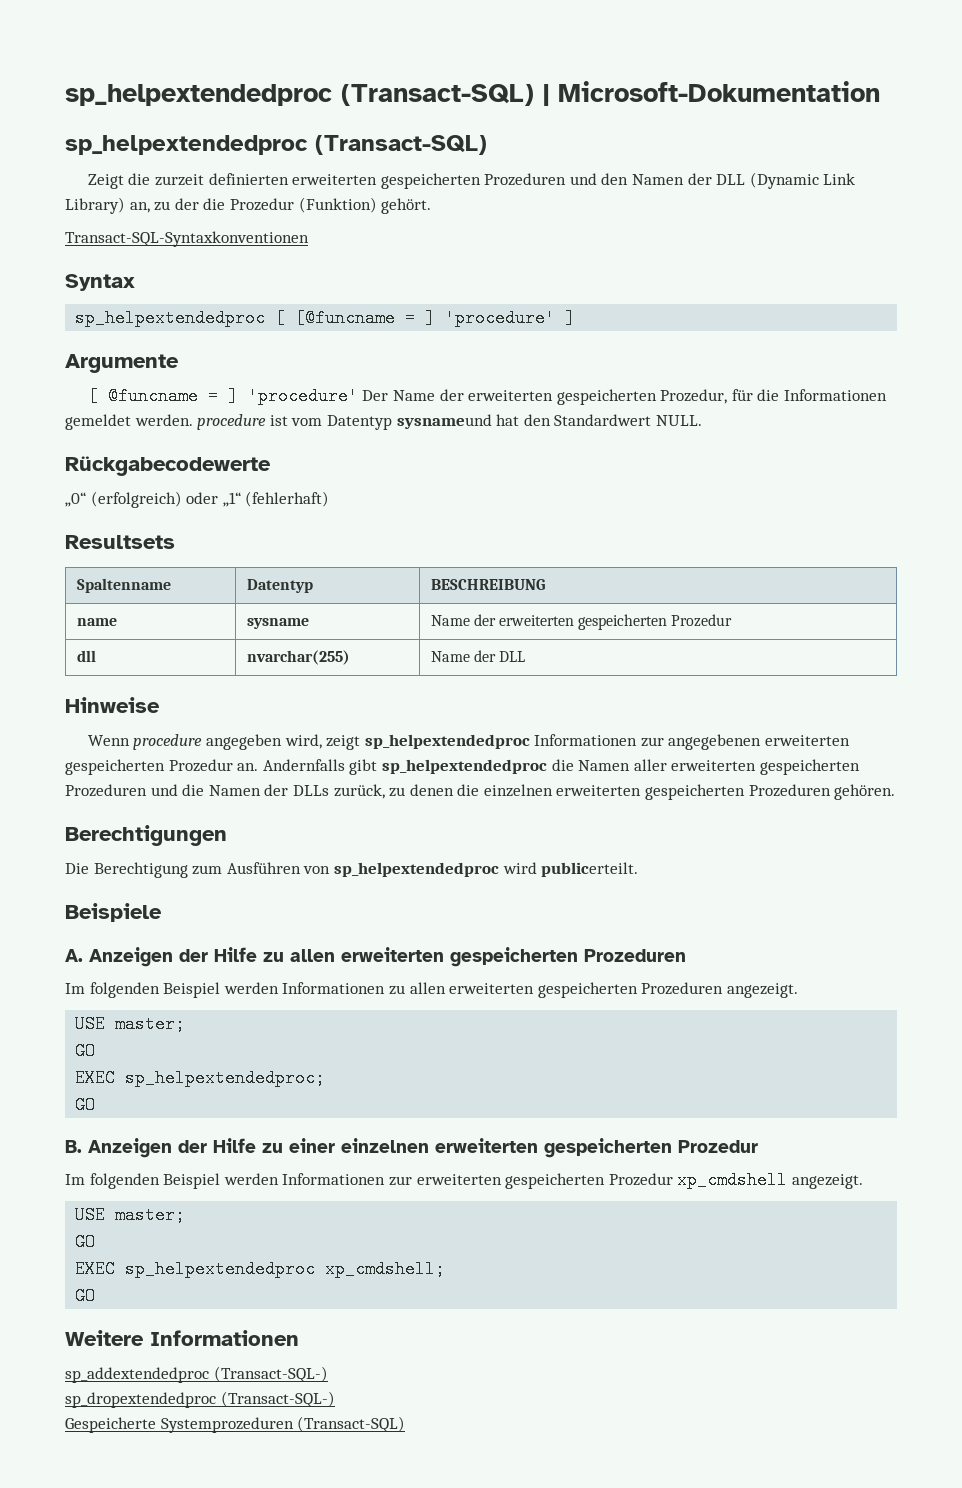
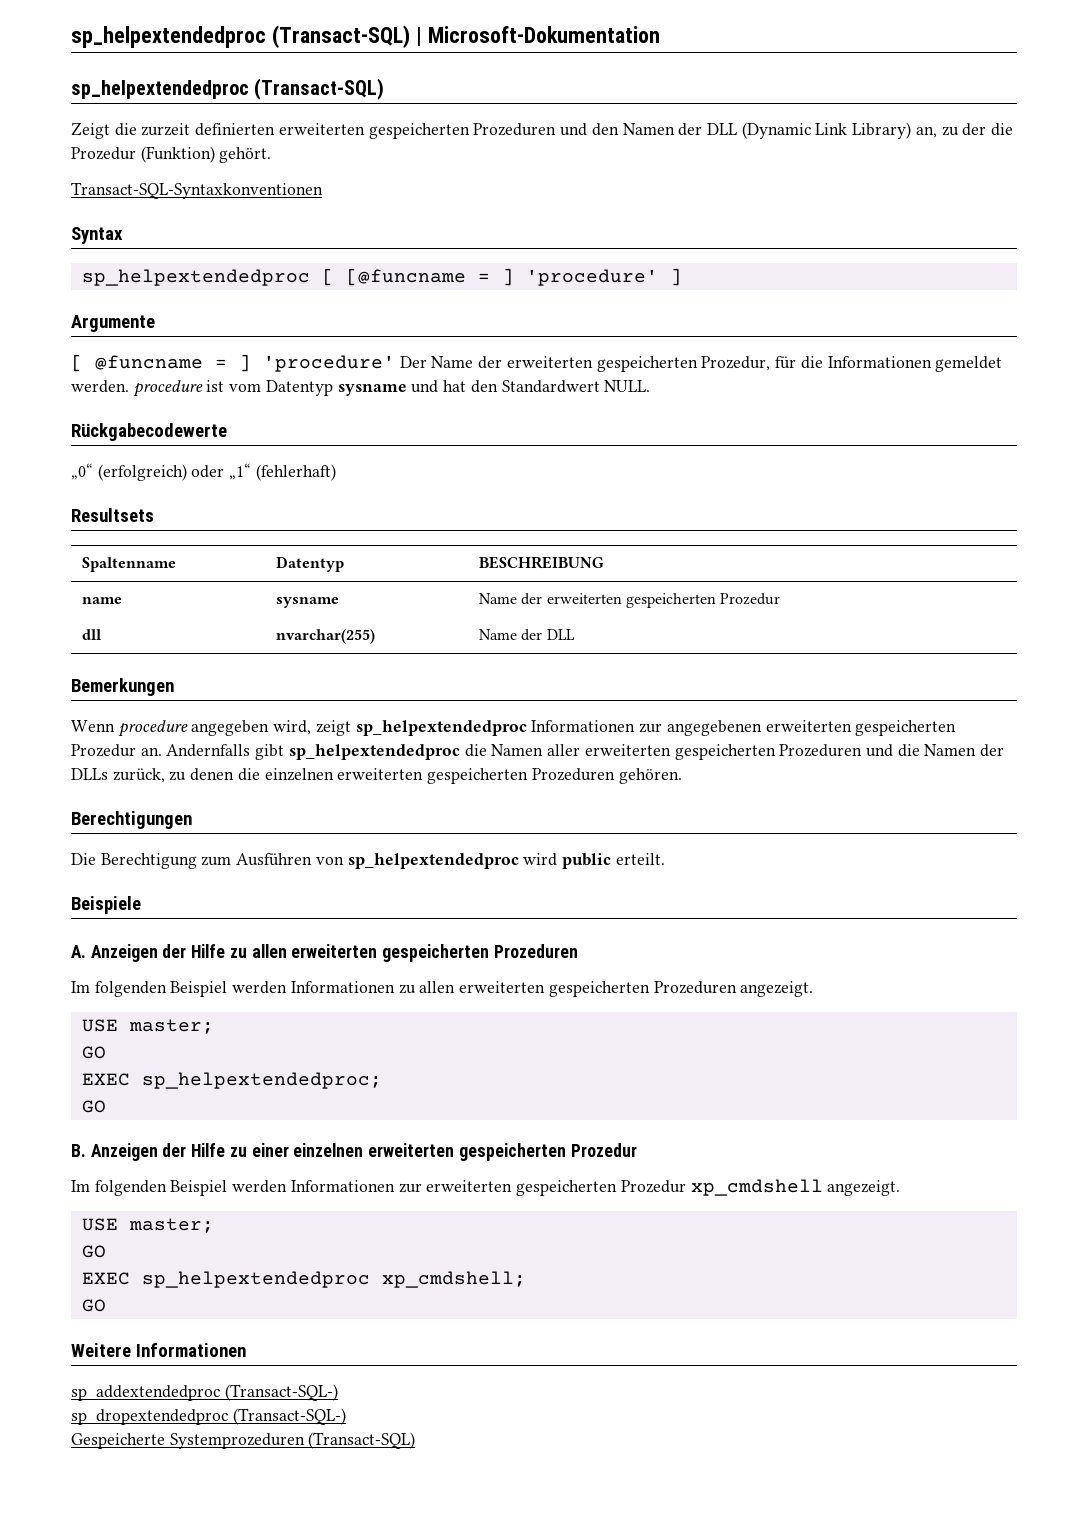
- [ @funcname = ] 'procedure' Der Name der erweiterten gespeicherten Prozedur, für die Informationen gemeldet werden. procedure ist vom Datentyp sysnameund hat den Standardwert NULL.
+ [ @funcname = ] 'procedure' Der Name der erweiterten gespeicherten Prozedur, für die Informationen gemeldet werden. procedure ist vom Datentyp sysname und hat den Standardwert NULL.
- Hinweise
+ Bemerkungen
- Die Berechtigung zum Ausführen von sp_helpextendedproc wird publicerteilt.
+ Die Berechtigung zum Ausführen von sp_helpextendedproc wird public erteilt.

